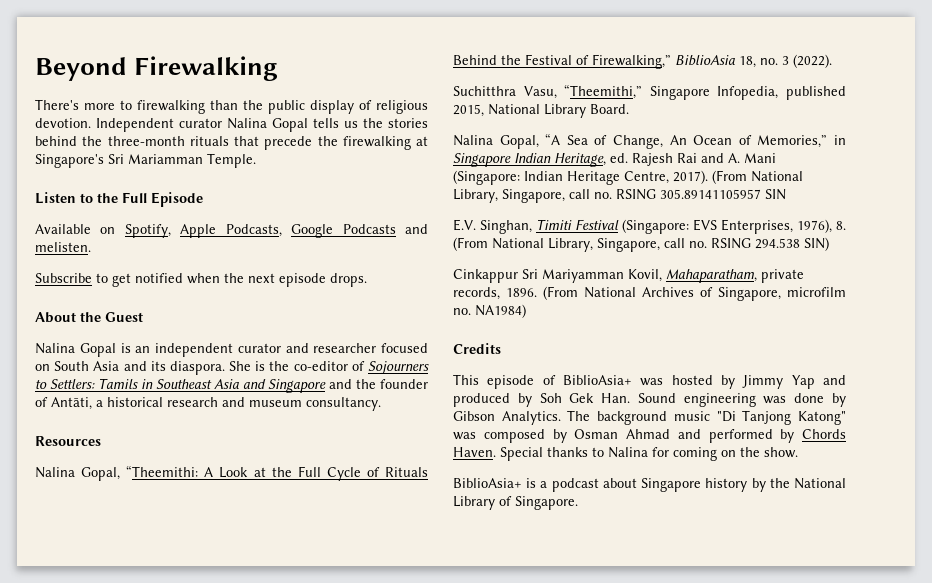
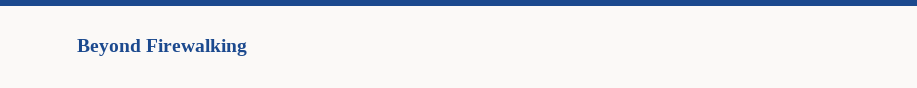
- There's more to firewalking than the public display of religious devotion. Independent curator Nalina Gopal tells us the stories behind the three-month rituals that precede the firewalking at Singapore's Sri Mariamman Temple.
- Listen to the Full Episode
- Available on Spotify, Apple Podcasts, Google Podcasts and melisten.
- Subscribe to get notified when the next episode drops.
- About the Guest
- Nalina Gopal is an independent curator and researcher focused on South Asia and its diaspora. She is the co-editor of Sojourners to Settlers: Tamils in Southeast Asia and Singapore and the founder of Antāti, a historical research and museum consultancy.
- Resources
- Nalina Gopal, “Theemithi: A Look at the Full Cycle of Rituals Behind the Festival of Firewalking,” BiblioAsia 18, no. 3 (2022).
- Suchitthra Vasu, “Theemithi,” Singapore Infopedia, published 2015, National Library Board.
- Nalina Gopal, “A Sea of Change, An Ocean of Memories,” in Singapore Indian Heritage, ed. Rajesh Rai and A. Mani (Singapore: Indian Heritage Centre, 2017). (From National Library, Singapore, call no. RSING 305.89141105957 SIN
- E.V. Singhan, Timiti Festival (Singapore: EVS Enterprises, 1976), 8. (From National Library, Singapore, call no. RSING 294.538 SIN)
- Cinkappur Sri Mariyamman Kovil, Mahaparatham, private records, 1896. (From National Archives of Singapore, microfilm no. NA1984)
- Credits
- This episode of BiblioAsia+ was hosted by Jimmy Yap and produced by Soh Gek Han. Sound engineering was done by Gibson Analytics. The background music "Di Tanjong Katong" was composed by Osman Ahmad and performed by Chords Haven. Special thanks to Nalina for coming on the show.
- BiblioAsia+ is a podcast about Singapore history by the National Library of Singapore.

